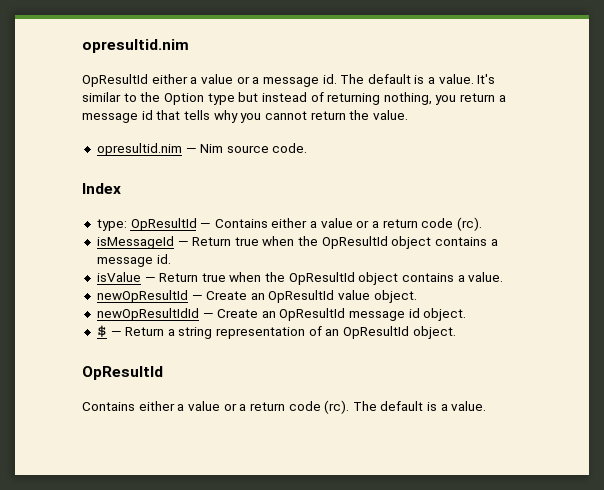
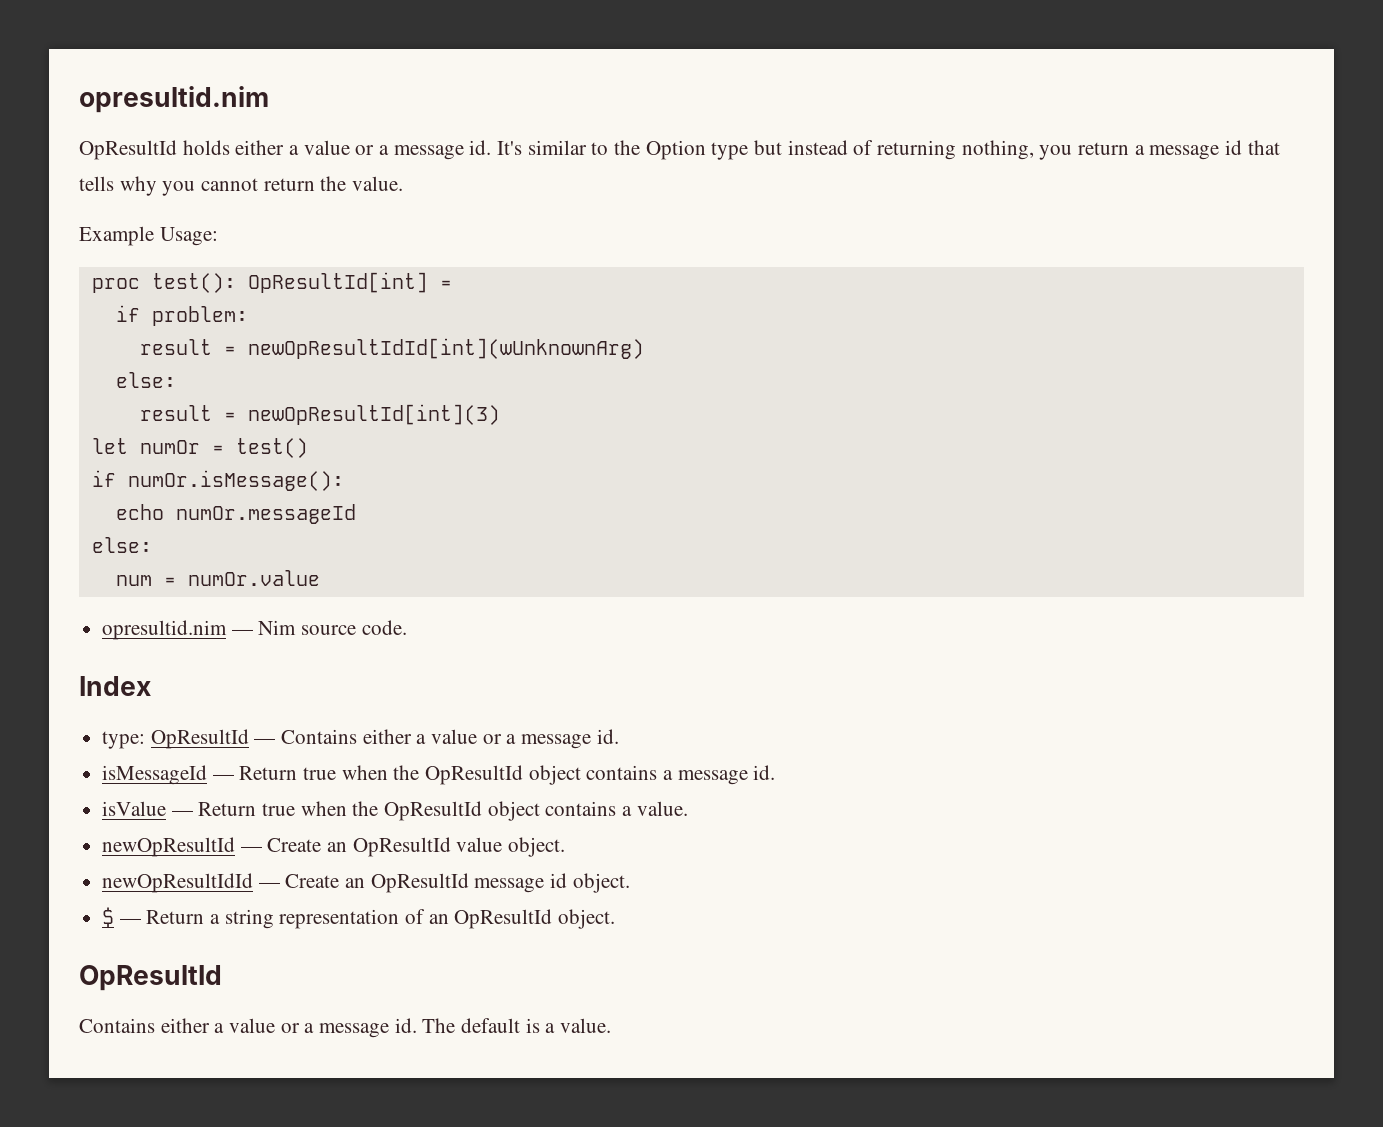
- OpResultId either a value or a message id. The default is a value.
+ OpResultId holds either a value or a message id.
+ Example Usage:
+ proc test(): OpResultId[int] =
+ if problem:
+ result = newOpResultIdId[int](wUnknownArg)
+ else:
+ result = newOpResultId[int](3)
+ let numOr = test()
+ if numOr.isMessage():
+ echo numOr.messageId
+ else:
+ num = numOr.value
- type: OpResultId — Contains either a value or a return code (rc).
+ type: OpResultId — Contains either a value or a message id.
  $ — Return a string representation of an OpResultId object.
  OpResultId
- Contains either a value or a return code (rc).
+ Contains either a value or a message id.

